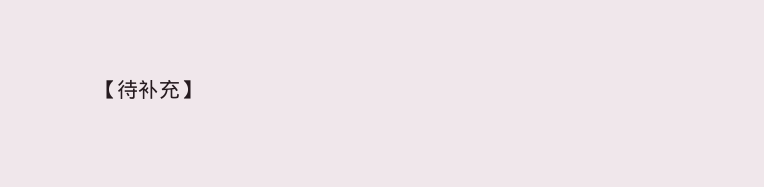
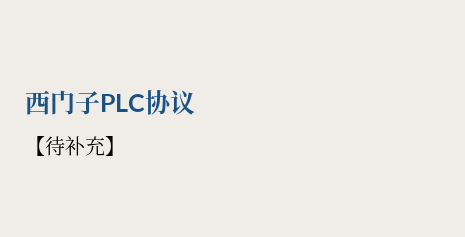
+ 西门子PLC协议

